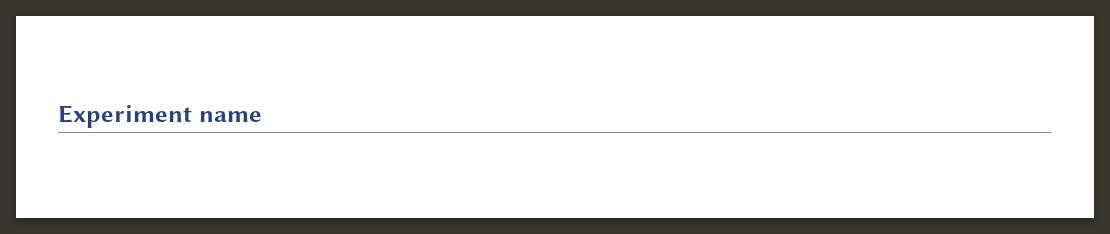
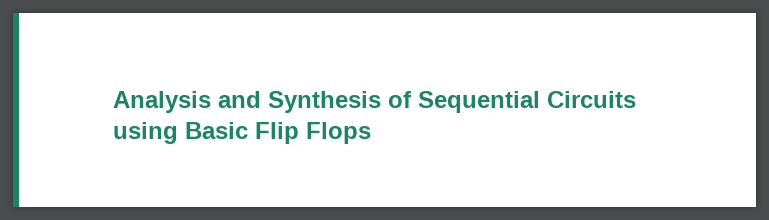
- Experiment name
+ Analysis and Synthesis of Sequential Circuits using Basic Flip Flops

